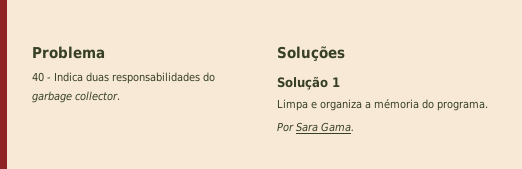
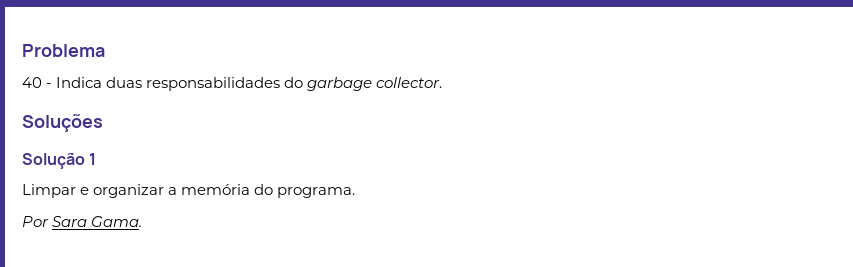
- Limpa e organiza a mémoria do programa.
+ Limpar e organizar a memória do programa.

